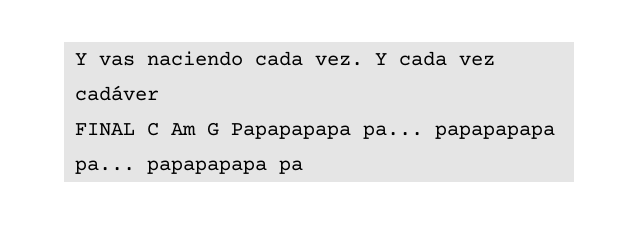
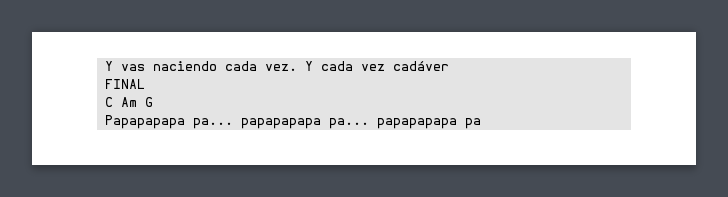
- FINAL C Am G Papapapapa pa... papapapapa pa... papapapapa pa
+ FINAL
+ C Am G
+ Papapapapa pa... papapapapa pa... papapapapa pa

